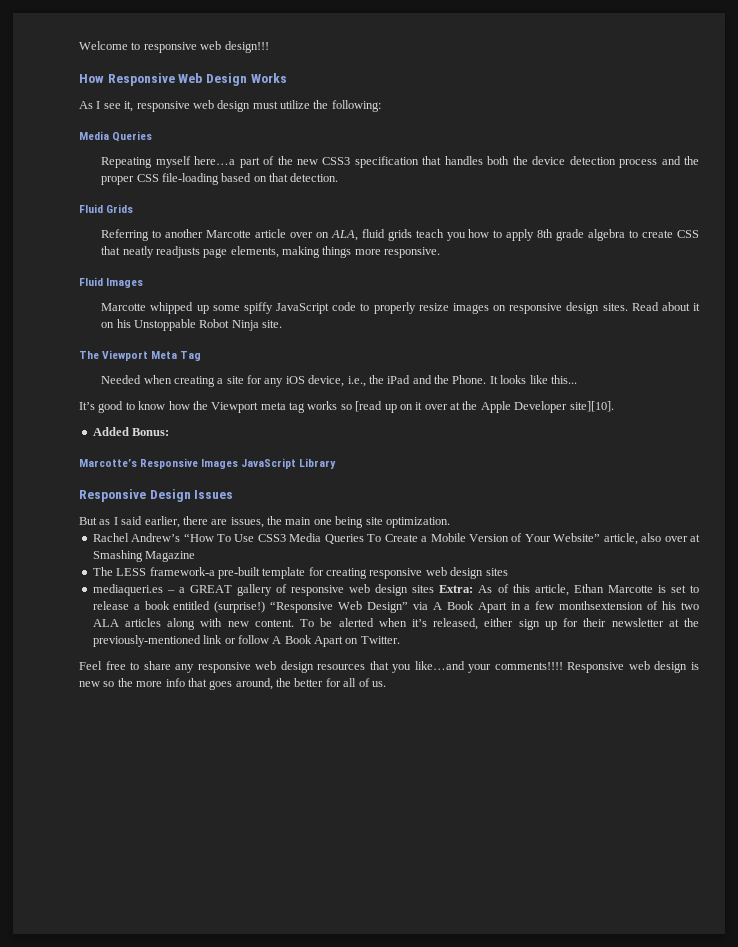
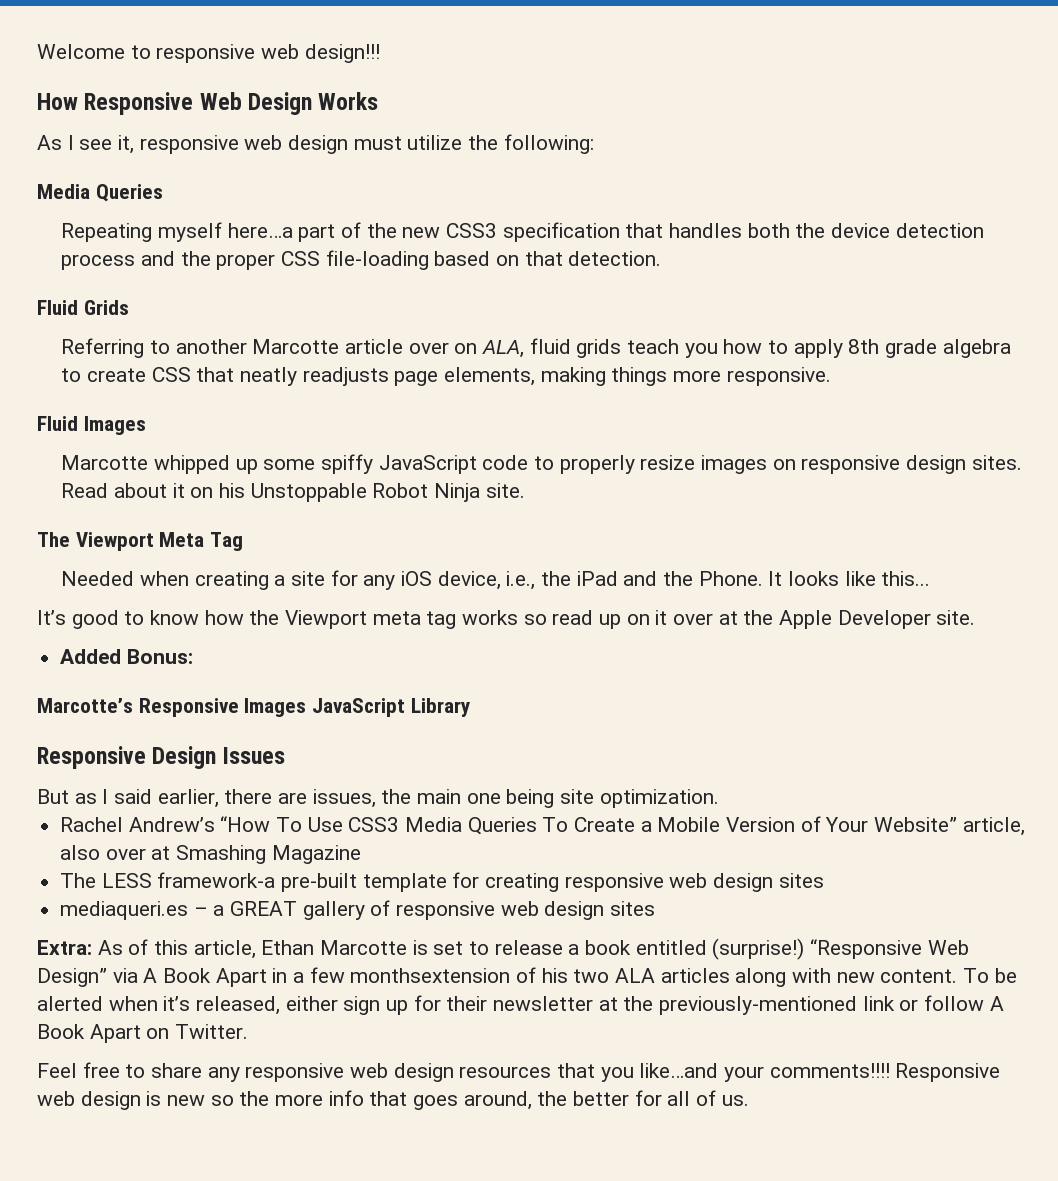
- It’s good to know how the Viewport meta tag works so [read up on it over at the Apple Developer site][10].
+ It’s good to know how the Viewport meta tag works so read up on it over at the Apple Developer site.
- mediaqueri.es – a GREAT gallery of responsive web design sites Extra: As of this article, Ethan Marcotte is set to release a book entitled (surprise!)
+ mediaqueri.es – a GREAT gallery of responsive web design sites
+ Extra: As of this article, Ethan Marcotte is set to release a book entitled (surprise!)

